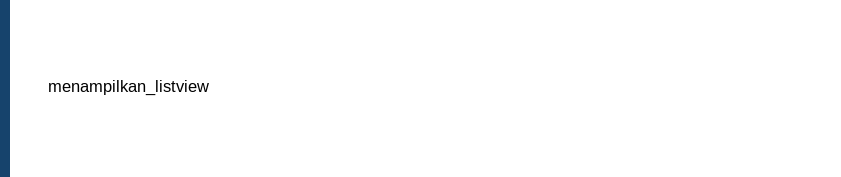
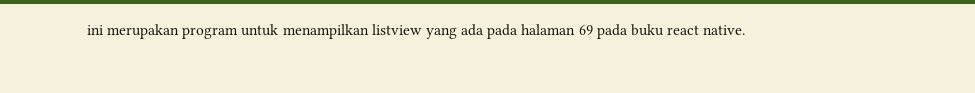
- menampilkan_listview
+ ini merupakan program untuk menampilkan listview yang ada pada halaman 69 pada buku react native.

